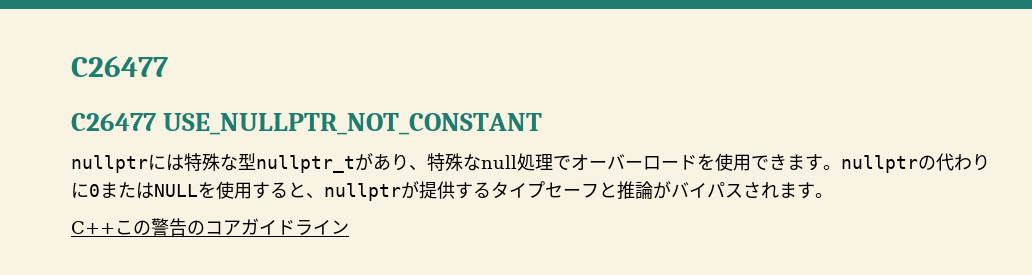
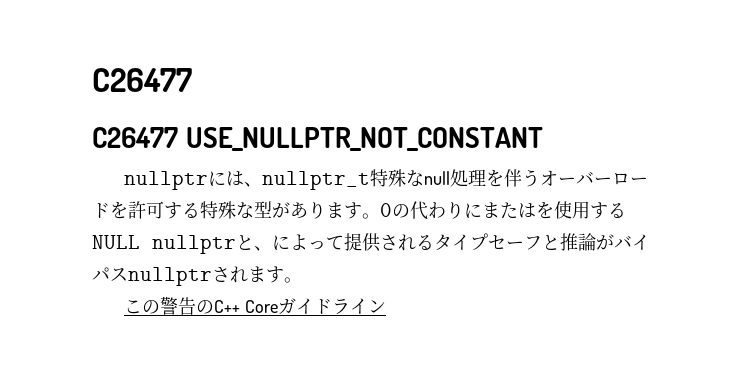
- nullptrには特殊な型nullptr_tがあり、特殊なnull処理でオーバーロードを使用できます。nullptrの代わりに0またはNULLを使用すると、nullptrが提供するタイプセーフと推論がバイパスされます。
+ nullptrには、nullptr_t特殊なnull処理を伴うオーバーロードを許可する特殊な型があります。0の代わりにまたはを使用するNULL nullptrと、によって提供されるタイプセーフと推論がバイパスnullptrされます。
- C++この警告のコアガイドライン
+ この警告のC++ Coreガイドライン

